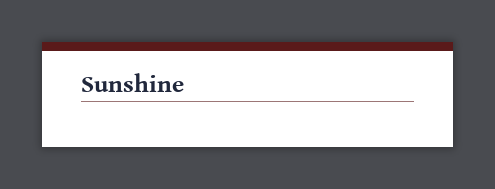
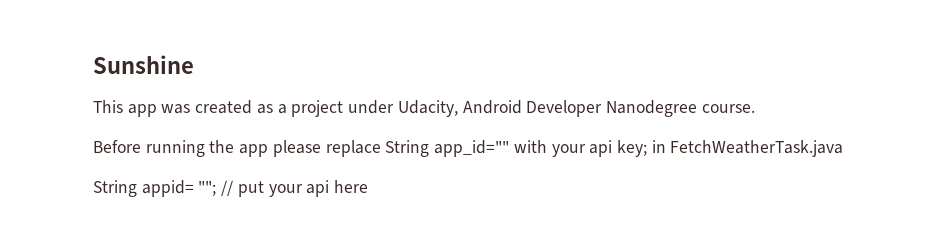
+ This app was created as a project under Udacity, Android Developer Nanodegree course.
+ Before running the app please replace String app_id="" with your api key; in FetchWeatherTask.java
+ String appid= ""; // put your api here

